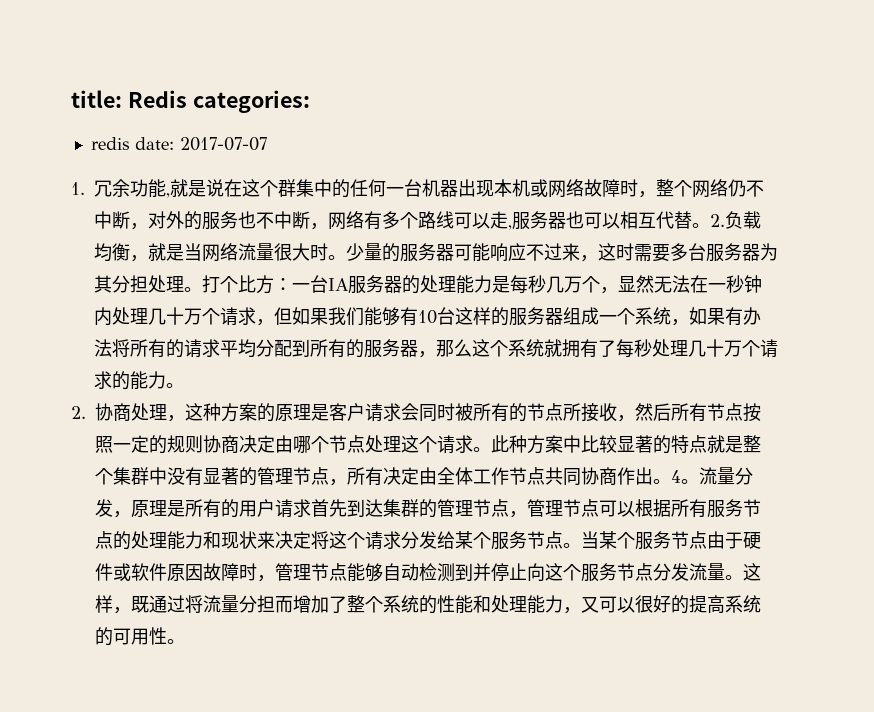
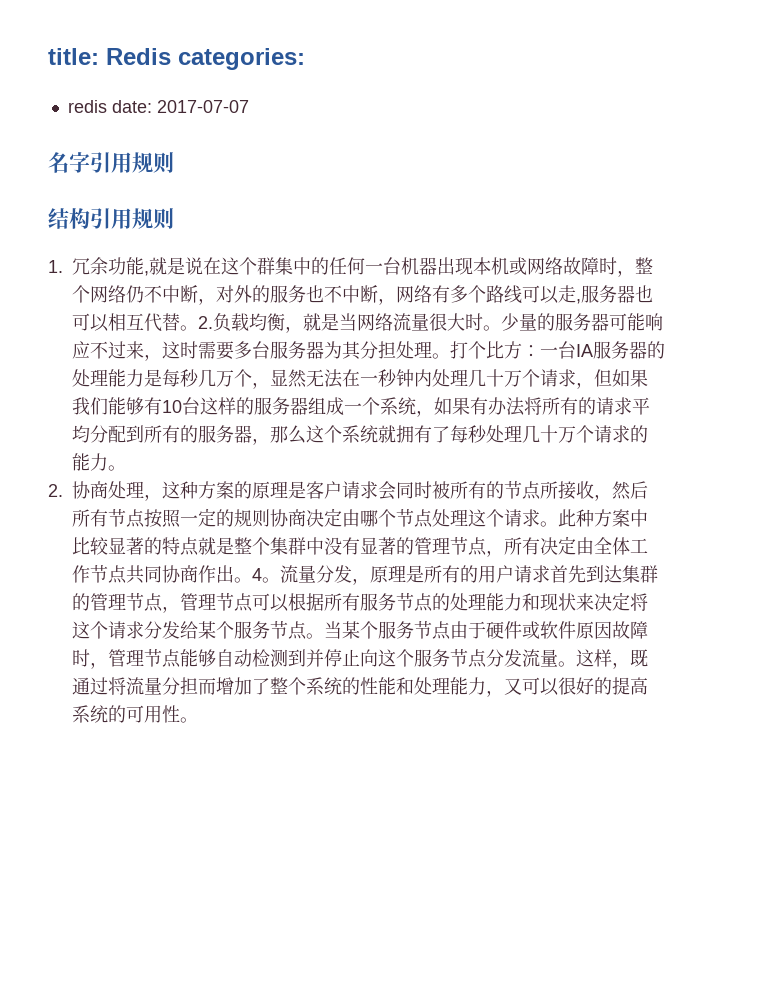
+ 名字引用规则
+ 结构引用规则

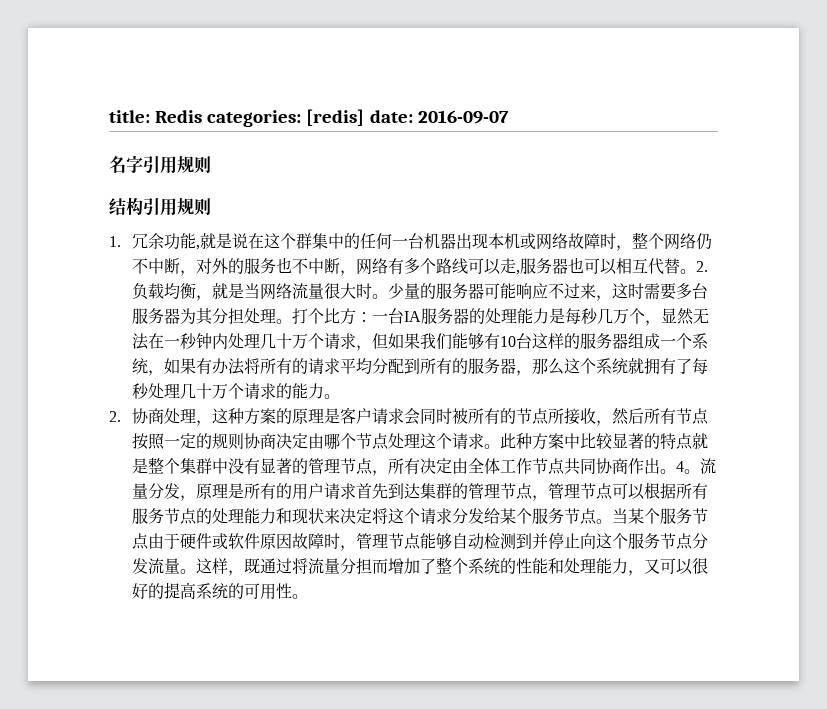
- title: Redis categories:
- redis date: 2017-07-07
+ title: Redis categories: [redis] date: 2016-09-07

